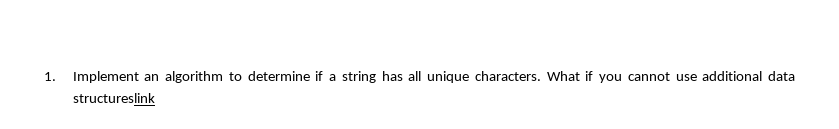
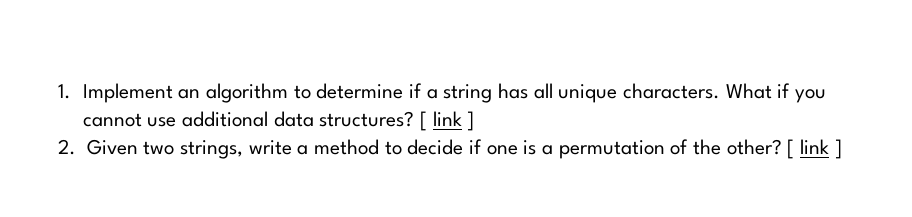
- What if you cannot use additional data structureslink
+ What if you cannot use additional data structures? [ link ]
+ 2. Given two strings, write a method to decide if one is a permutation of the other? [ link ]

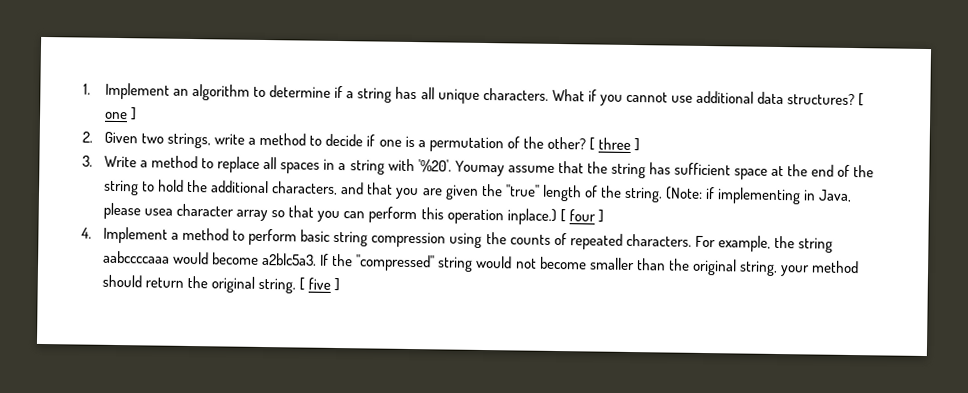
- What if you cannot use additional data structures? [ link ]
+ What if you cannot use additional data structures? [ one ]
- 2. Given two strings, write a method to decide if one is a permutation of the other? [ link ]
+ 2. Given two strings, write a method to decide if one is a permutation of the other? [ three ]
+ 3. Write a method to replace all spaces in a string with '%20'. Youmay assume that the string has sufficient space at the end of the string to hold the additional characters, and that you are given the "true" length of the string. (Note: if implementing in Java, please usea character array so that you can perform this operation inplace.) [ four ]
+ 4. Implement a method to perform basic string compression using the counts of repeated characters. For example, the string aabccccaaa would become a2blc5a3. If the "compressed" string would not become smaller than the original string, your method should return the original string. [ five ]

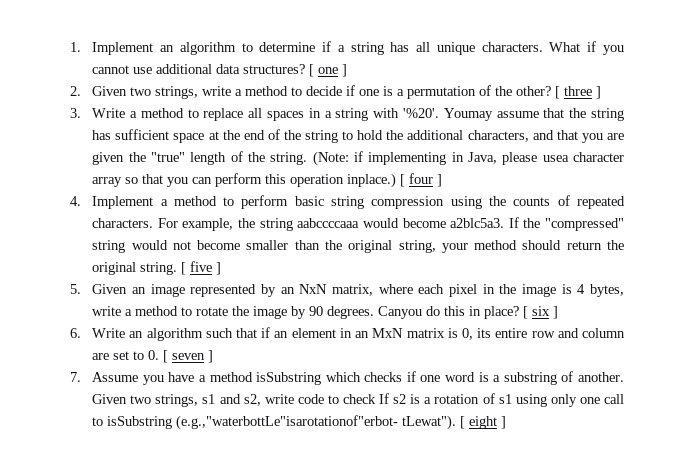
+ 5. Given an image represented by an NxN matrix, where each pixel in the image is 4 bytes, write a method to rotate the image by 90 degrees. Canyou do this in place? [ six ]
+ 6. Write an algorithm such that if an element in an MxN matrix is 0, its entire row and column are set to 0. [ seven ]
+ 7. Assume you have a method isSubstring which checks if one word is a substring of another. Given two strings, s1 and s2, write code to check If s2 is a rotation of s1 using only one call to isSubstring (e.g.,"waterbottLe"isarotationof"erbot- tLewat"). [ eight ]

